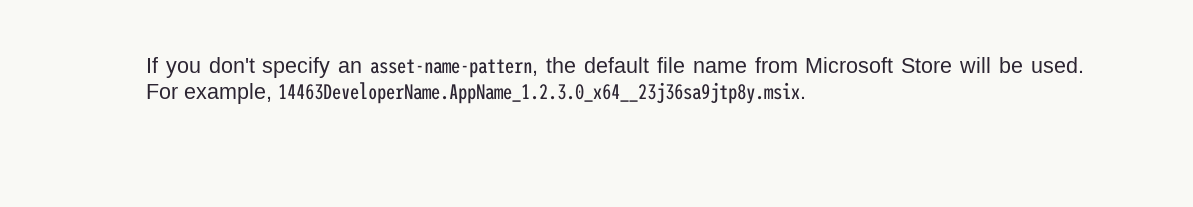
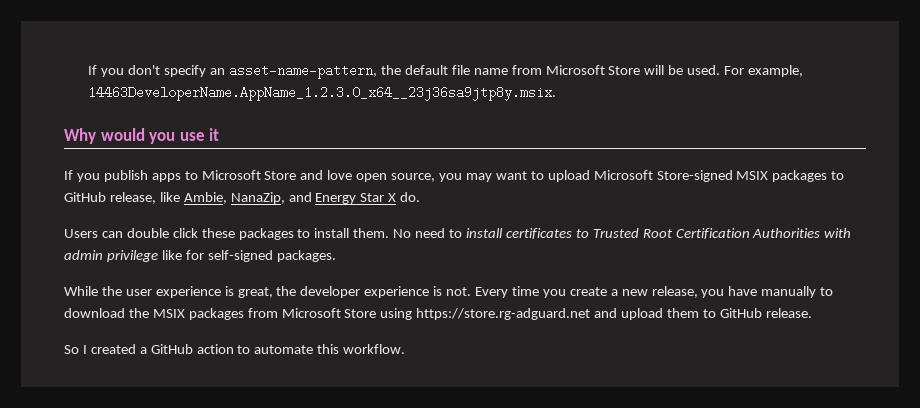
+ Why would you use it
+ If you publish apps to Microsoft Store and love open source, you may want to upload Microsoft Store-signed MSIX packages to GitHub release, like Ambie, NanaZip, and Energy Star X do.
+ Users can double click these packages to install them. No need to install certificates to Trusted Root Certification Authorities with admin privilege like for self-signed packages.
+ While the user experience is great, the developer experience is not. Every time you create a new release, you have manually to download the MSIX packages from Microsoft Store using https://store.rg-adguard.net and upload them to GitHub release.
+ So I created a GitHub action to automate this workflow.

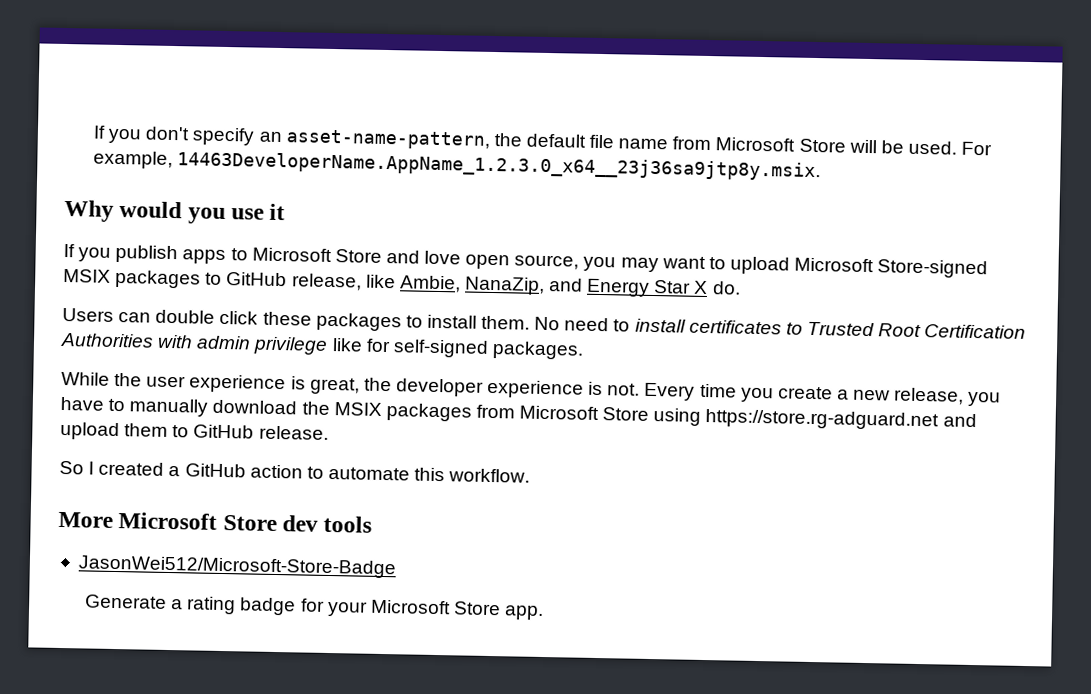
- Every time you create a new release, you have manually to download the MSIX packages from Microsoft Store using https://store.rg-adguard.net and upload them to GitHub release.
+ Every time you create a new release, you have to manually download the MSIX packages from Microsoft Store using https://store.rg-adguard.net and upload them to GitHub release.
+ More Microsoft Store dev tools
+ JasonWei512/Microsoft-Store-Badge
+ Generate a rating badge for your Microsoft Store app.

